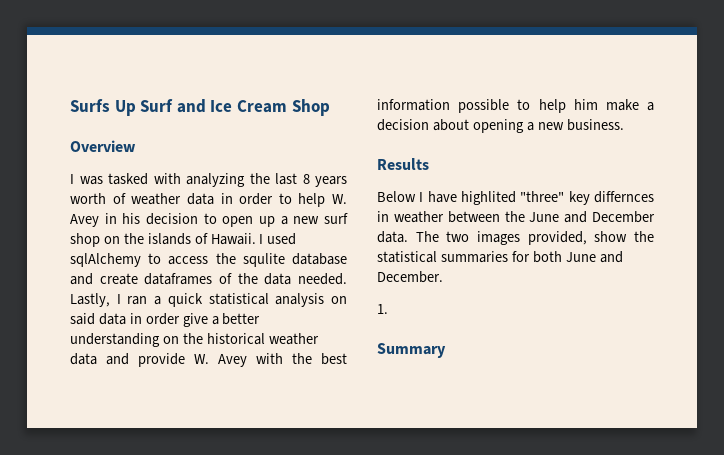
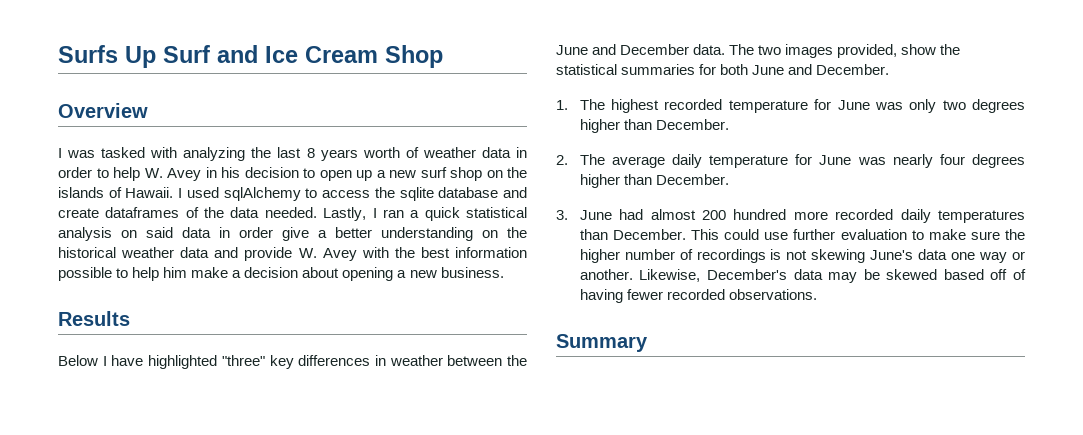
- I used sqlAlchemy to access the squlite database and create dataframes of the data needed.
+ I used sqlAlchemy to access the sqlite database and create dataframes of the data needed.
- Below I have highlited "three" key differnces in weather between the June and December data.
+ Below I have highlighted "three" key differences in weather between the June and December data.
- 1.
+ 1. The highest recorded temperature for June was only two degrees higher than December.
+ 2. The average daily temperature for June was nearly four degrees higher than December.
+ 3. June had almost 200 hundred more recorded daily temperatures than December. This could use further evaluation to make sure the higher number of recordings is not skewing June's data one way or another. Likewise, December's data may be skewed based off of having fewer recorded observations.

